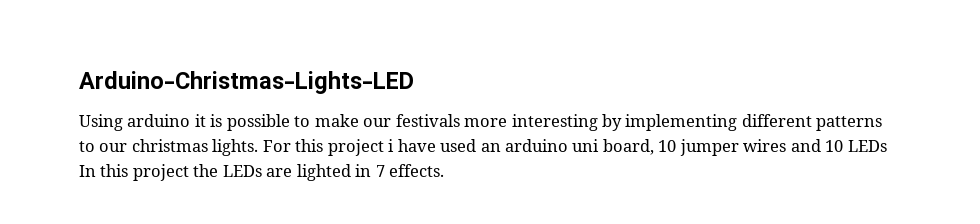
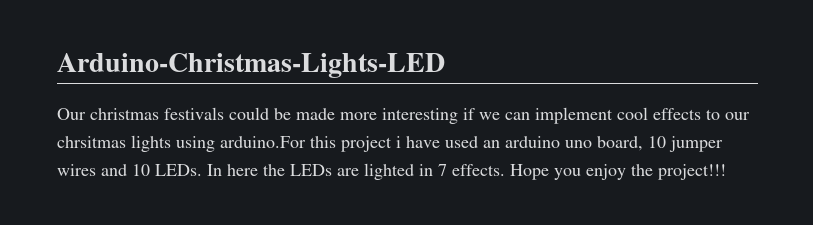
- Using arduino it is possible to make our festivals more interesting by implementing different patterns to our christmas lights. For this project i have used an arduino uni board, 10 jumper wires and 10 LEDs In this project the LEDs are lighted in 7 effects.
+ Our christmas festivals could be made more interesting if we can implement cool effects to our chrsitmas lights using arduino.For this project i have used an arduino uno board, 10 jumper wires and 10 LEDs. In here the LEDs are lighted in 7 effects.
+ Hope you enjoy the project!!!

